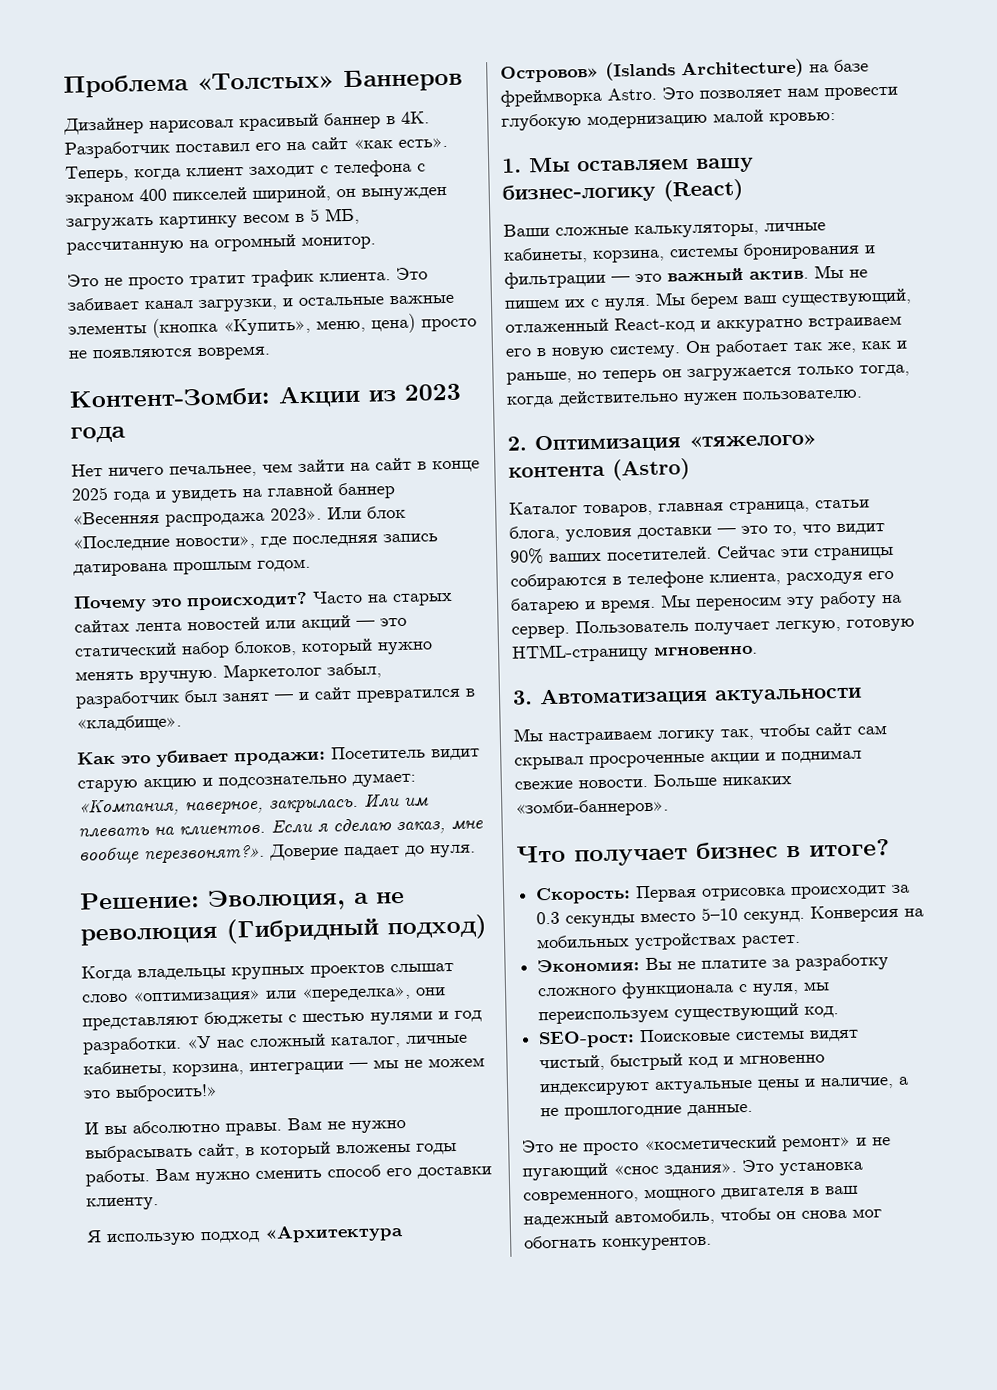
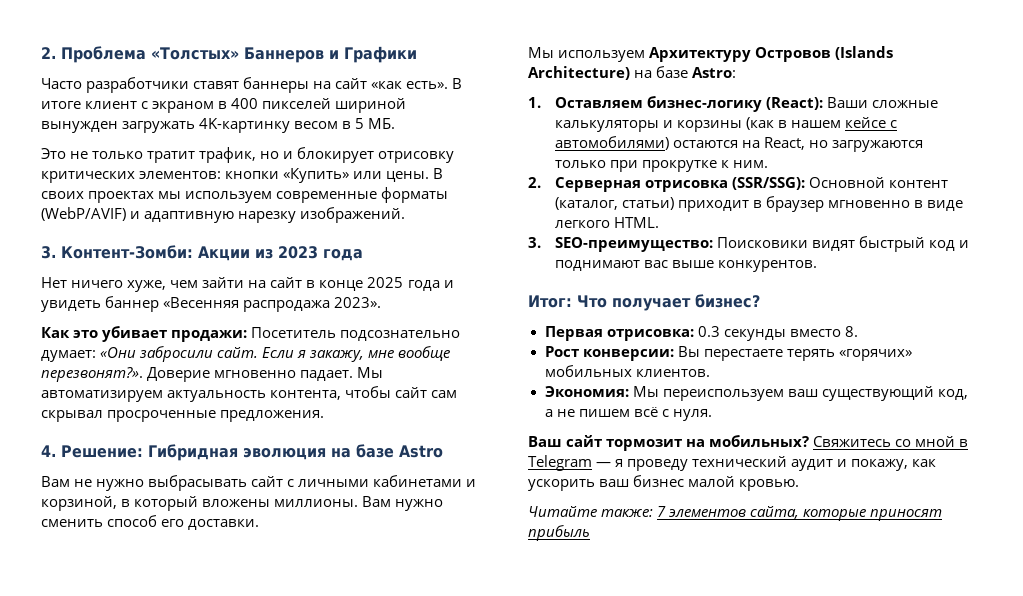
- Проблема «Толстых» Баннеров
- Дизайнер нарисовал красивый баннер в 4K. Разработчик поставил его на сайт «как есть». Теперь, когда клиент заходит с телефона с экраном 400 пикселей шириной, он вынужден загружать картинку весом в 5 МБ, рассчитанную на огромный монитор.
- Это не просто тратит трафик клиента. Это забивает канал загрузки, и остальные важные элементы (кнопка «Купить», меню, цена) просто не появляются вовремя.
- Контент-Зомби: Акции из 2023 года
+ 2. Проблема «Толстых» Баннеров и Графики
+ Часто разработчики ставят баннеры на сайт «как есть». В итоге клиент с экраном в 400 пикселей шириной вынужден загружать 4K-картинку весом в 5 МБ.
+ Это не только тратит трафик, но и блокирует отрисовку критических элементов: кнопки «Купить» или цены. В своих проектах мы используем современные форматы (WebP/AVIF) и адаптивную нарезку изображений.
+ 3. Контент-Зомби: Акции из 2023 года
- Нет ничего печальнее, чем зайти на сайт в конце 2025 года и увидеть на главной баннер «Весенняя распродажа 2023». Или блок «Последние новости», где последняя запись датирована прошлым годом.
- Почему это происходит? Часто на старых сайтах лента новостей или акций — это статический набор блоков, который нужно менять вручную. Маркетолог забыл, разработчик был занят — и сайт превратился в «кладбище».
+ Нет ничего хуже, чем зайти на сайт в конце 2025 года и увидеть баннер «Весенняя распродажа 2023».
- Как это убивает продажи: Посетитель видит старую акцию и подсознательно думает: «Компания, наверное, закрылась. Или им плевать на клиентов. Если я сделаю заказ, мне вообще перезвонят?». Доверие падает до нуля.
- Решение: Эволюция, а не революция (Гибридный подход)
- Когда владельцы крупных проектов слышат слово «оптимизация» или «переделка», они представляют бюджеты с шестью нулями и год разработки. «У нас сложный каталог, личные кабинеты, корзина, интеграции — мы не можем это выбросить!»
- И вы абсолютно правы. Вам не нужно выбрасывать сайт, в который вложены годы работы.
+ Как это убивает продажи: Посетитель подсознательно думает: «Они забросили сайт. Если я закажу, мне вообще перезвонят?». Доверие мгновенно падает. Мы автоматизируем актуальность контента, чтобы сайт сам скрывал просроченные предложения.
+ 4. Решение: Гибридная эволюция на базе Astro
+ Вам не нужно выбрасывать сайт с личными кабинетами и корзиной, в который вложены миллионы.
- Вам нужно сменить способ его доставки клиенту.
- Я использую подход «Архитектура Островов» (Islands Architecture) на базе фреймворка Astro. Это позволяет нам провести глубокую модернизацию малой кровью:
- 1. Мы оставляем вашу бизнес-логику (React)
- Ваши сложные калькуляторы, личные кабинеты, корзина, системы бронирования и фильтрации — это важный актив. Мы не пишем их с нуля. Мы берем ваш существующий, отлаженный React-код и аккуратно встраиваем его в новую систему. Он работает так же, как и раньше, но теперь он загружается только тогда, когда действительно нужен пользователю.
- 2. Оптимизация «тяжелого» контента (Astro)
- Каталог товаров, главная страница, статьи блога, условия доставки — это то, что видит 90% ваших посетителей. Сейчас эти страницы собираются в телефоне клиента, расходуя его батарею и время. Мы переносим эту работу на сервер. Пользователь получает легкую, готовую HTML-страницу мгновенно.
- 3. Автоматизация актуальности
- Мы настраиваем логику так, чтобы сайт сам скрывал просроченные акции и поднимал свежие новости. Больше никаких «зомби-баннеров».
- Что получает бизнес в итоге?
- Скорость: Первая отрисовка происходит за 0.3 секунды вместо 5–10 секунд. Конверсия на мобильных устройствах растет.
- Экономия: Вы не платите за разработку сложного функционала с нуля, мы переиспользуем существующий код.
- SEO-рост: Поисковые системы видят чистый, быстрый код и мгновенно индексируют актуальные цены и наличие, а не прошлогодние данные.
- Это не просто «косметический ремонт» и не пугающий «снос здания». Это установка современного, мощного двигателя в ваш надежный автомобиль, чтобы он снова мог обогнать конкурентов.
+ Вам нужно сменить способ его доставки.
+ Мы используем Архитектуру Островов (Islands Architecture) на базе Astro:
+ 1. Оставляем бизнес-логику (React): Ваши сложные калькуляторы и корзины (как в нашем кейсе с автомобилями) остаются на React, но загружаются только при прокрутке к ним.
+ 2. Серверная отрисовка (SSR/SSG): Основной контент (каталог, статьи) приходит в браузер мгновенно в виде легкого HTML.
+ 3. SEO-преимущество: Поисковики видят быстрый код и поднимают вас выше конкурентов.
+ Итог: Что получает бизнес?
+ Первая отрисовка: 0.3 секунды вместо 8.
+ Рост конверсии: Вы перестаете терять «горячих» мобильных клиентов.
+ Экономия: Мы переиспользуем ваш существующий код, а не пишем всё с нуля.
+ Ваш сайт тормозит на мобильных? Свяжитесь со мной в Telegram — я проведу технический аудит и покажу, как ускорить ваш бизнес малой кровью.
+ Читайте также: 7 элементов сайта, которые приносят прибыль

